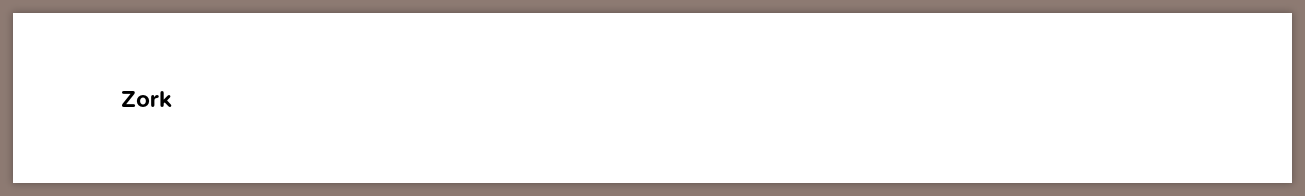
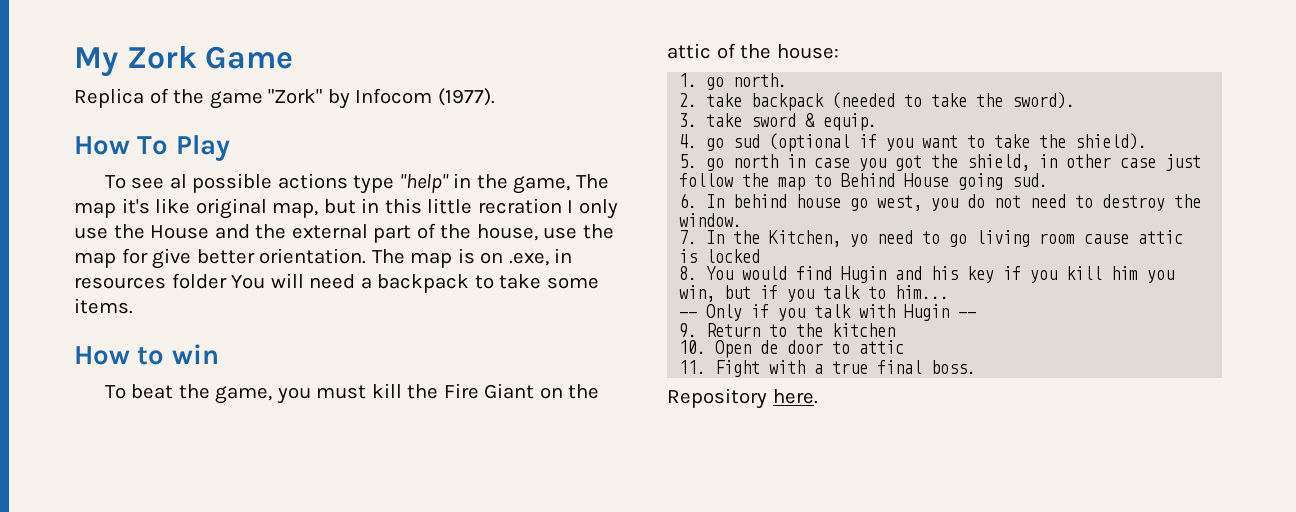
- Zork
+ My Zork Game
+ Replica of the game "Zork" by Infocom (1977).
+ How To Play
+ To see al possible actions type "help" in the game, The map it's like original map, but in this little recration I only use the House and the external part of the house, use the map for give better orientation. The map is on .exe, in resources folder You will need a backpack to take some items.
+ How to win
+ To beat the game, you must kill the Fire Giant on the attic of the house:
+ 1. go north.
+ 2. take backpack (needed to take the sword).
+ 3. take sword & equip.
+ 4. go sud (optional if you want to take the shield).
+ 5. go north in case you got the shield, in other case just follow the map to Behind House going sud.
+ 6. In behind house go west, you do not need to destroy the window.
+ 7. In the Kitchen, yo need to go living room cause attic is locked
+ 8. You would find Hugin and his key if you kill him you win, but if you talk to him...
+ -- Only if you talk with Hugin --
+ 9. Return to the kitchen
+ 10. Open de door to attic
+ 11. Fight with a true final boss.
+ Repository here.

